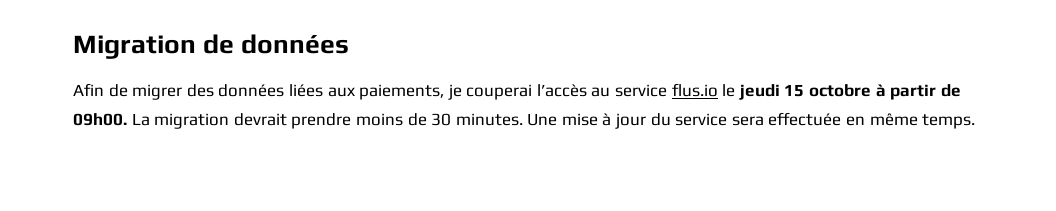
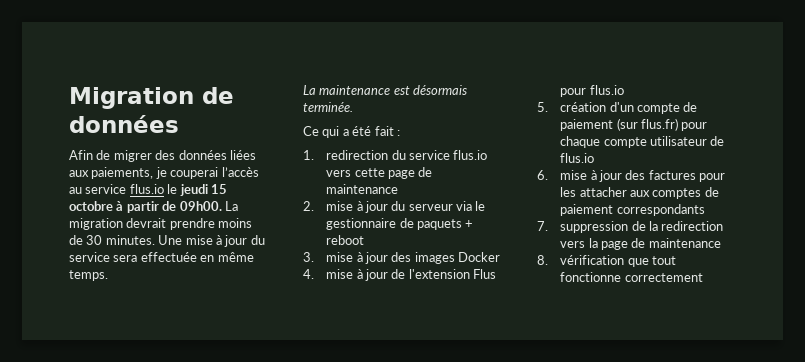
+ La maintenance est désormais terminée.
+ Ce qui a été fait :
+ 1. redirection du service flus.io vers cette page de maintenance
+ 2. mise à jour du serveur via le gestionnaire de paquets + reboot
+ 3. mise à jour des images Docker
+ 4. mise à jour de l'extension Flus pour flus.io
+ 5. création d'un compte de paiement (sur flus.fr) pour chaque compte utilisateur de flus.io
+ 6. mise à jour des factures pour les attacher aux comptes de paiement correspondants
+ 7. suppression de la redirection vers la page de maintenance
+ 8. vérification que tout fonctionne correctement

